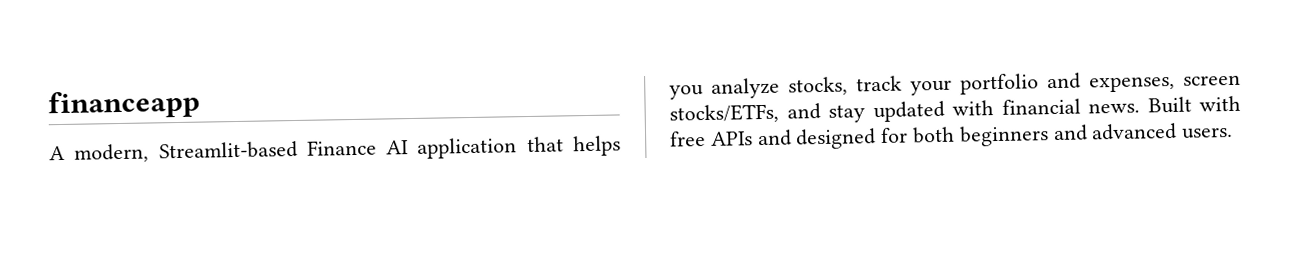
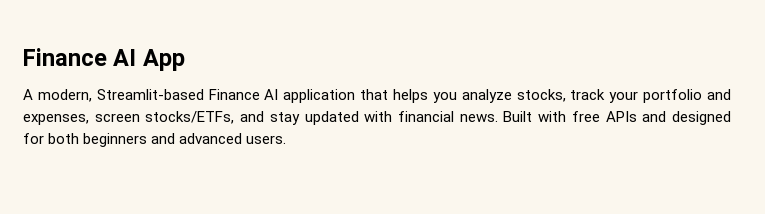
- financeapp
+ Finance AI App

